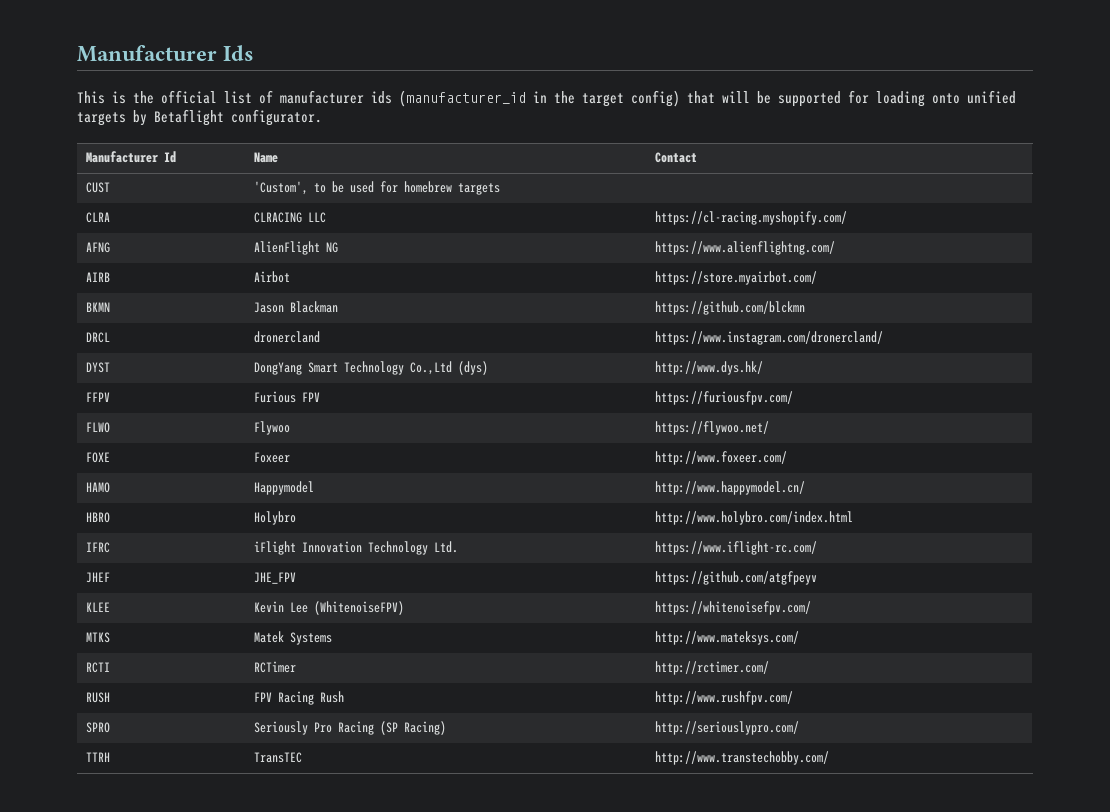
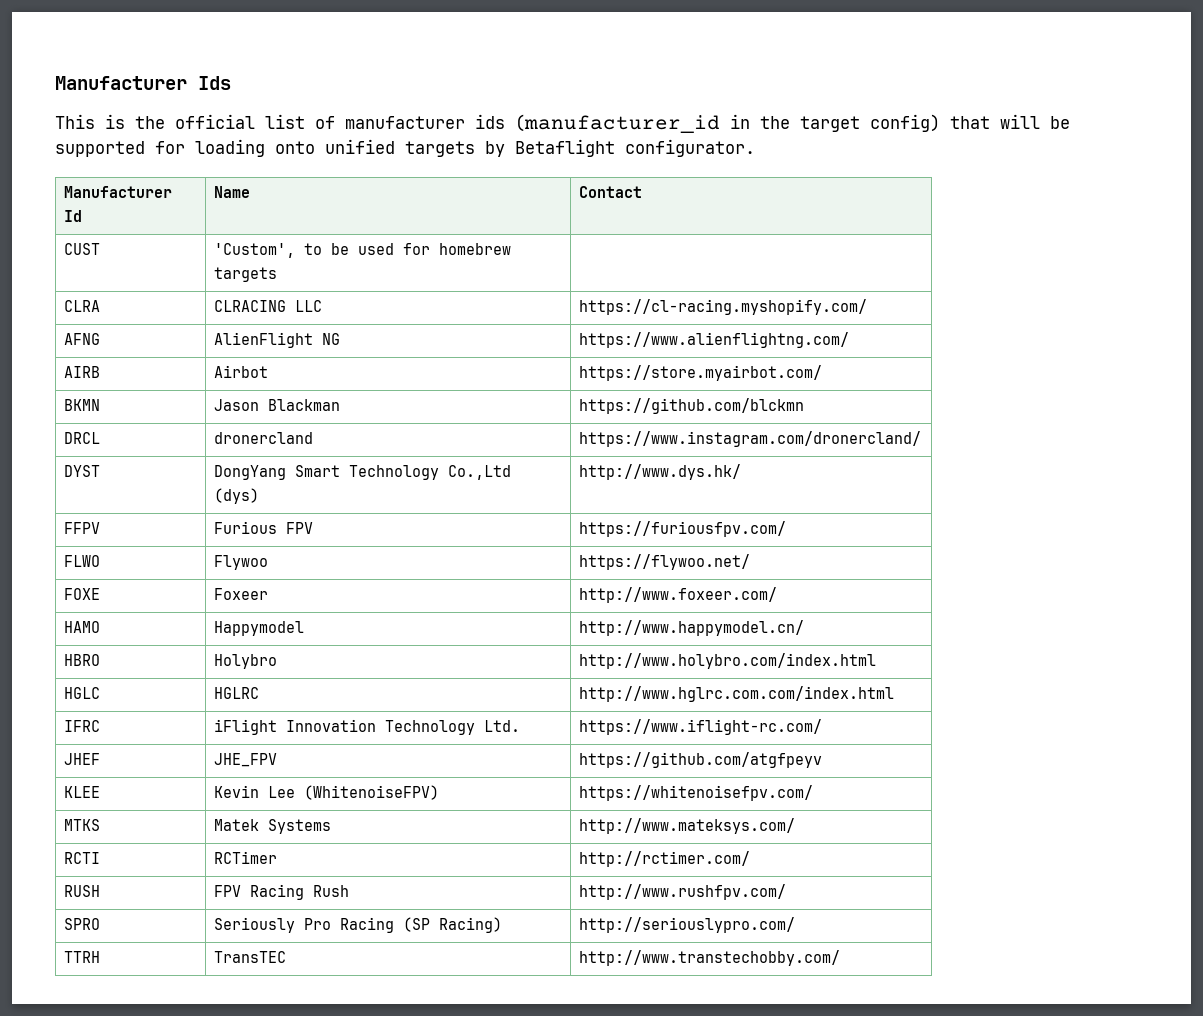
+ HGLC | HGLRC | http://www.hglrc.com.com/index.html

